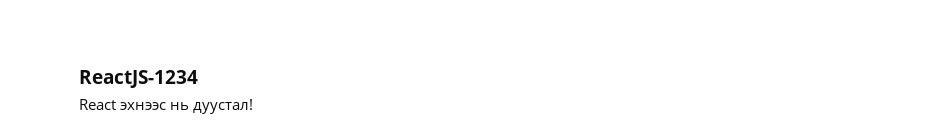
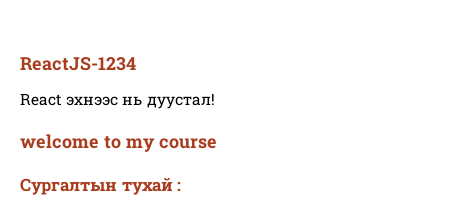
+ welcome to my course
+ Сургалтын тухай :

